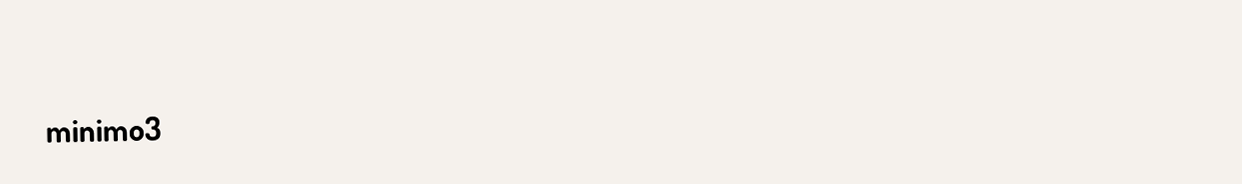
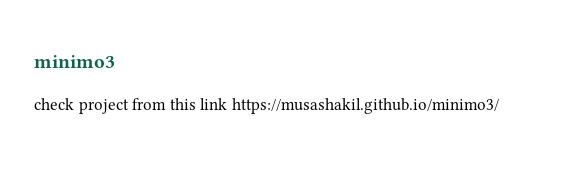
+ check project from this link https://musashakil.github.io/minimo3/

